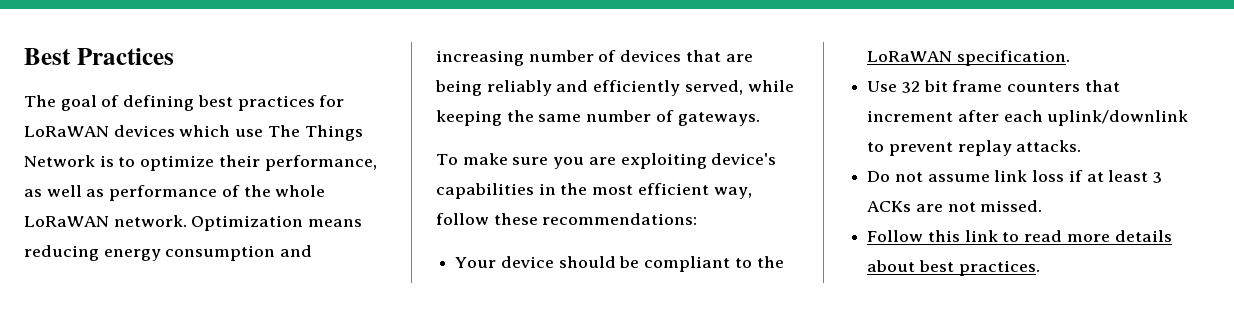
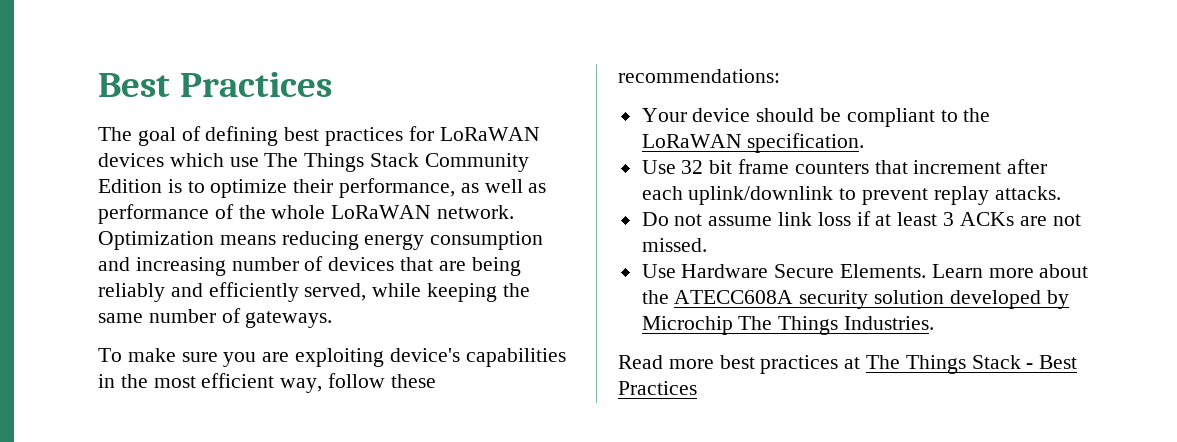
- The goal of defining best practices for LoRaWAN devices which use The Things Network is to optimize their performance, as well as performance of the whole LoRaWAN network.
+ The goal of defining best practices for LoRaWAN devices which use The Things Stack Community Edition is to optimize their performance, as well as performance of the whole LoRaWAN network.
- Follow this link to read more details about best practices.
+ Use Hardware Secure Elements. Learn more about the ATECC608A security solution developed by Microchip The Things Industries.
+ Read more best practices at The Things Stack - Best Practices

